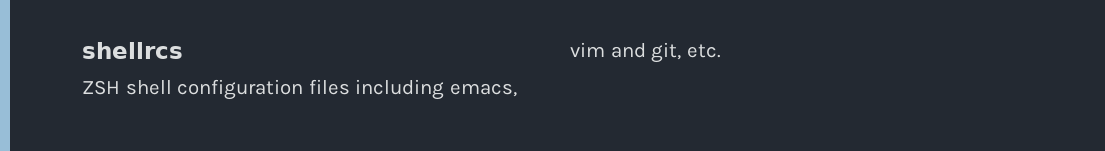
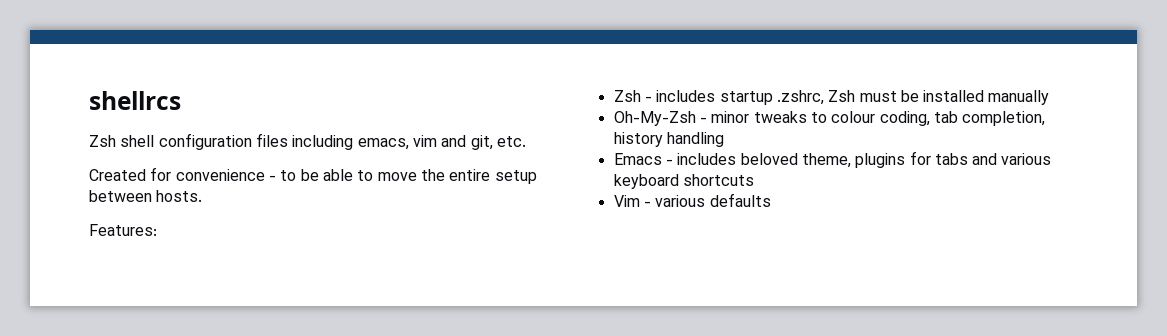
- ZSH shell configuration files including emacs, vim and git, etc.
+ Zsh shell configuration files including emacs, vim and git, etc.
+ Created for convenience - to be able to move the entire setup between hosts.
+ Features:
+ Zsh - includes startup .zshrc, Zsh must be installed manually
+ Oh-My-Zsh - minor tweaks to colour coding, tab completion, history handling
+ Emacs - includes beloved theme, plugins for tabs and various keyboard shortcuts
+ Vim - various defaults

